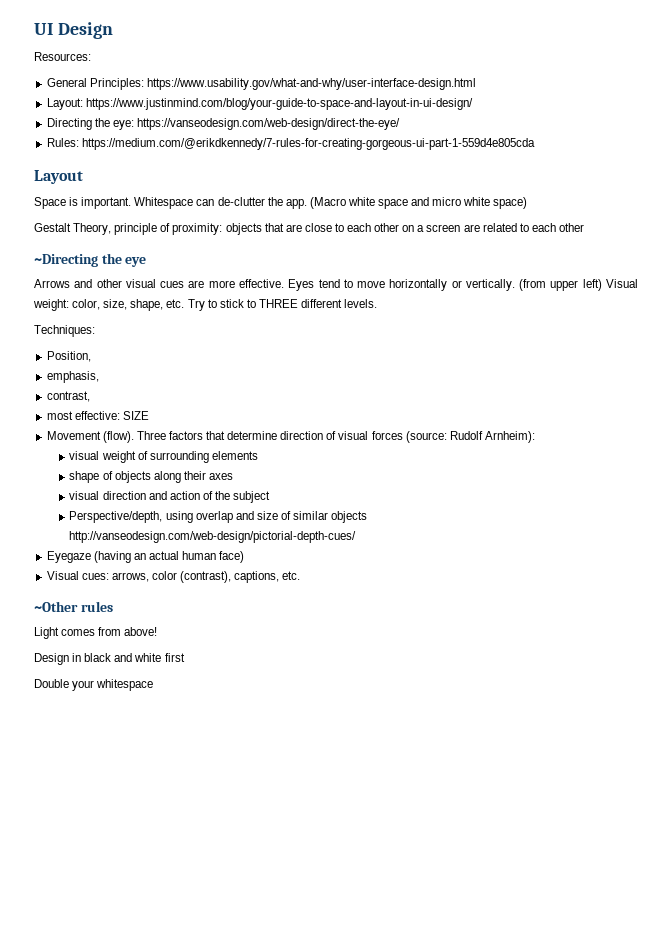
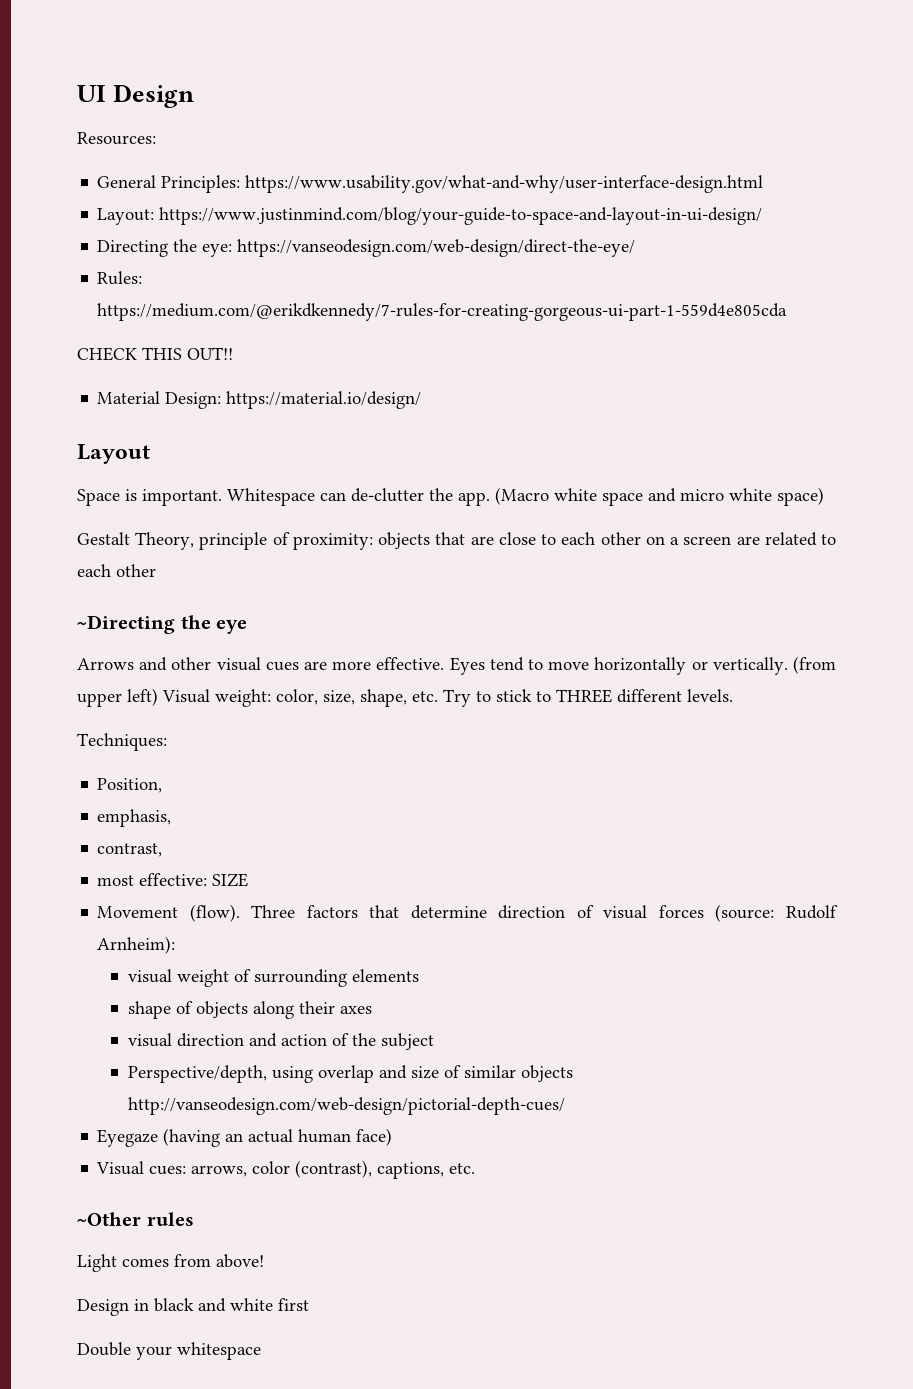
+ CHECK THIS OUT!!
+ Material Design: https://material.io/design/

